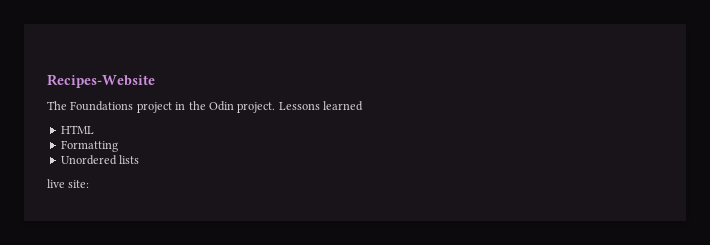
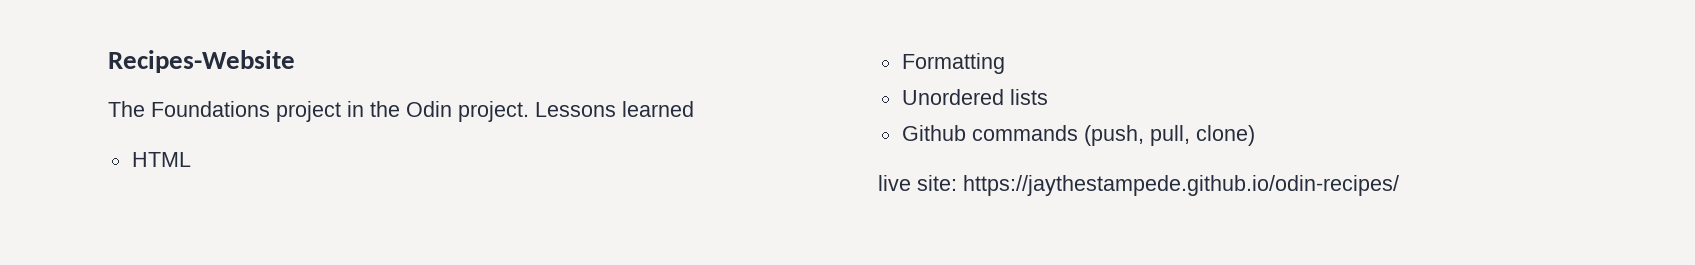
+ Github commands (push, pull, clone)
- live site:
+ live site: https://jaythestampede.github.io/odin-recipes/

